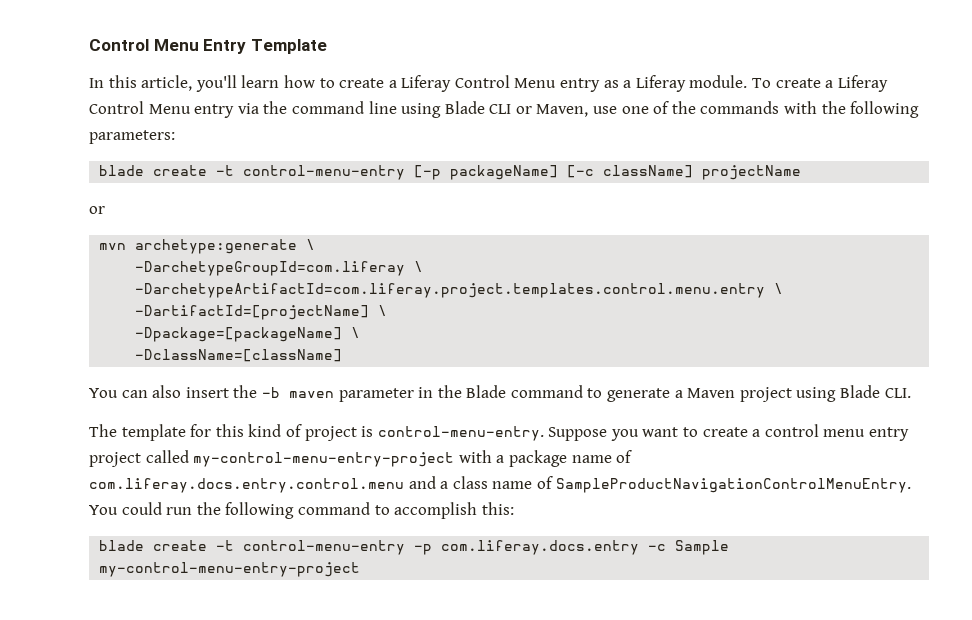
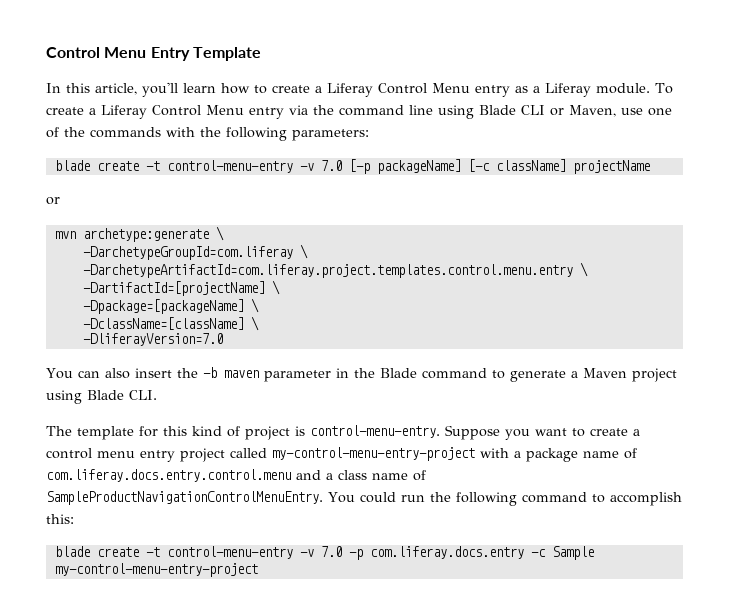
- blade create -t control-menu-entry [-p packageName] [-c className] projectName
+ blade create -t control-menu-entry -v 7.0 [-p packageName] [-c className] projectName
- -DclassName=[className]
+ -DclassName=[className] \
+ -DliferayVersion=7.0
- blade create -t control-menu-entry -p com.liferay.docs.entry -c Sample my-control-menu-entry-project
+ blade create -t control-menu-entry -v 7.0 -p com.liferay.docs.entry -c Sample my-control-menu-entry-project

